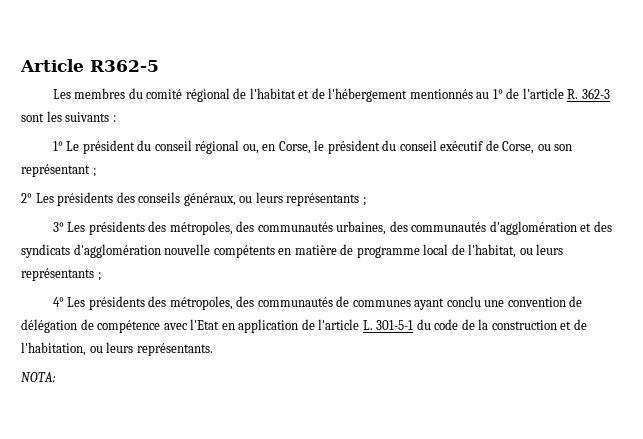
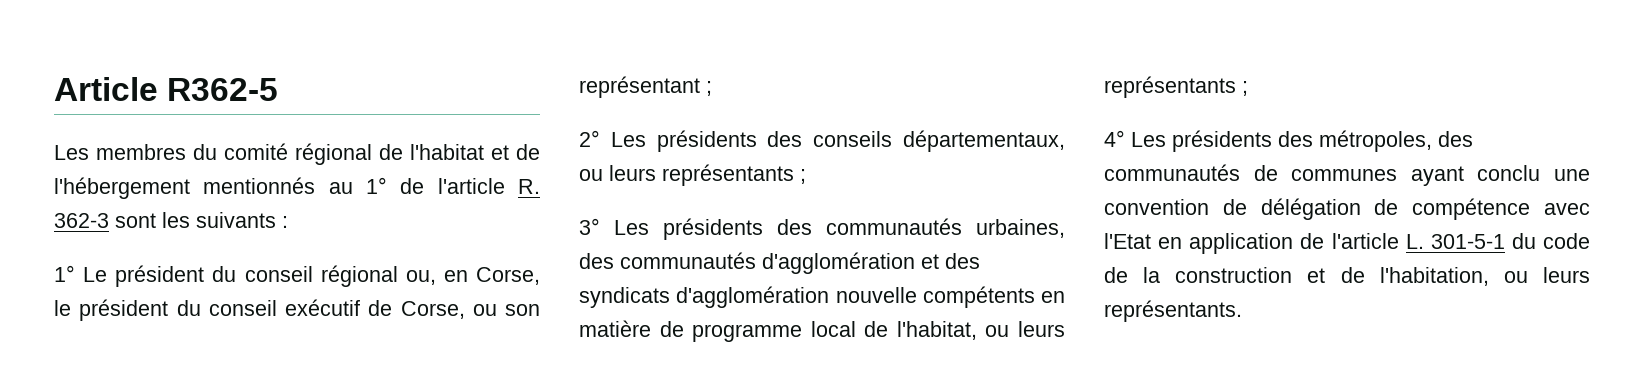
- 2° Les présidents des conseils généraux, ou leurs représentants ;
+ 2° Les présidents des conseils départementaux, ou leurs représentants ;
- 3° Les présidents des métropoles, des communautés urbaines, des communautés d'agglomération et des syndicats d'agglomération nouvelle compétents en matière de programme local de l'habitat, ou leurs représentants ;
+ 3° Les présidents des communautés urbaines, des communautés d'agglomération et des syndicats d'agglomération nouvelle compétents en matière de programme local de l'habitat, ou leurs représentants ;
- NOTA:

